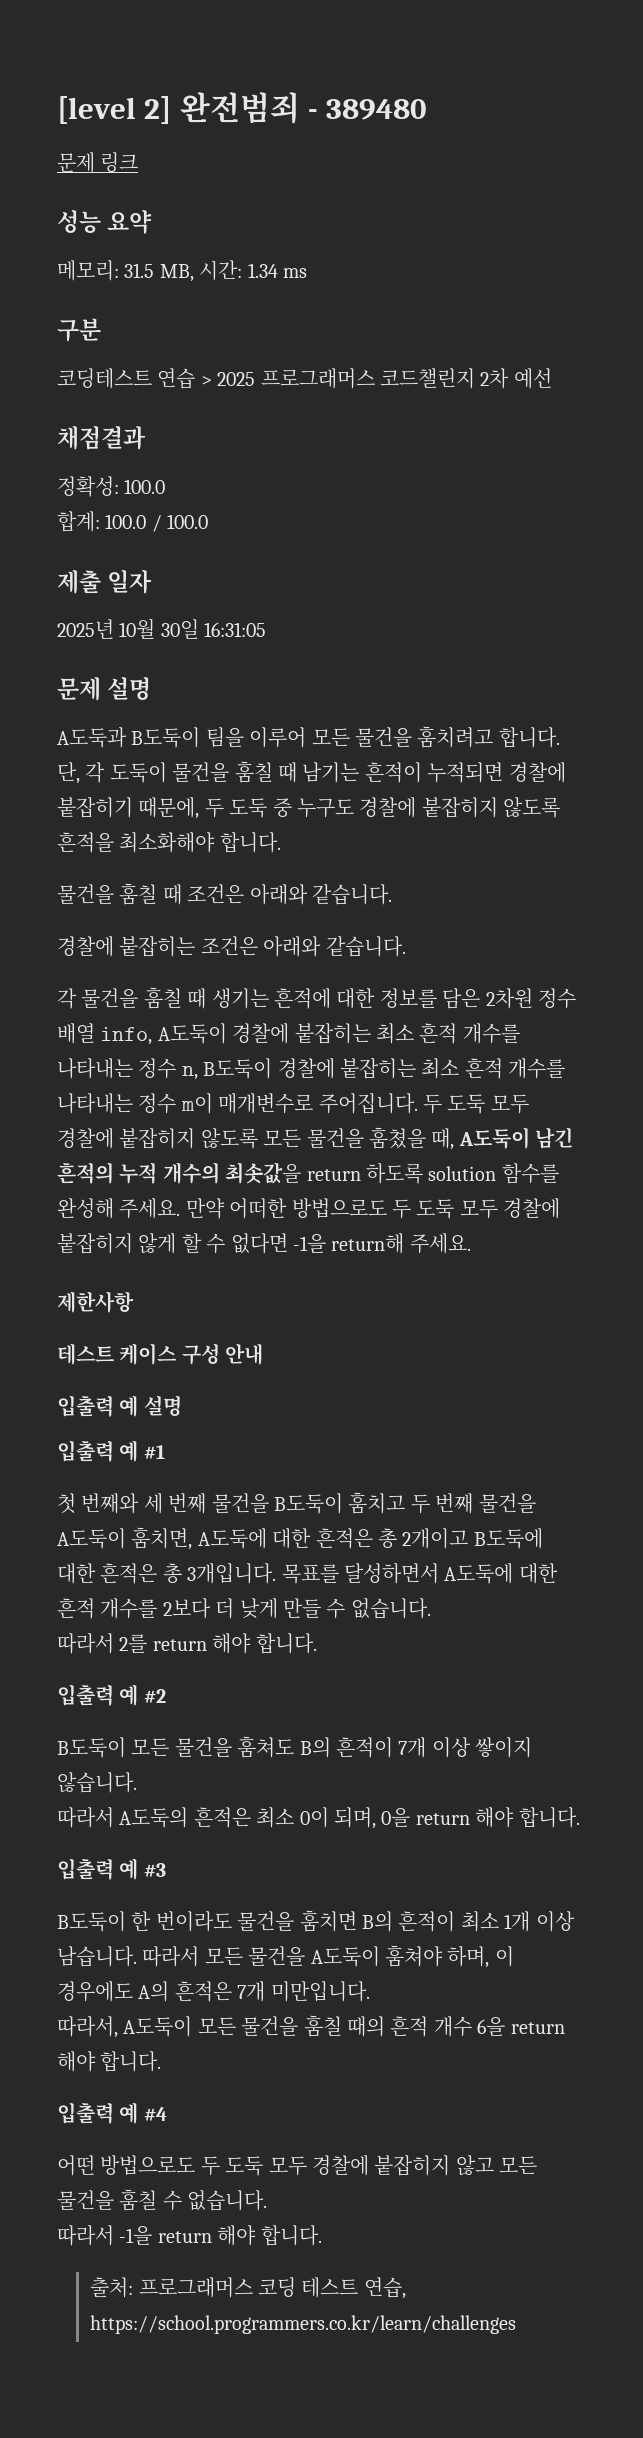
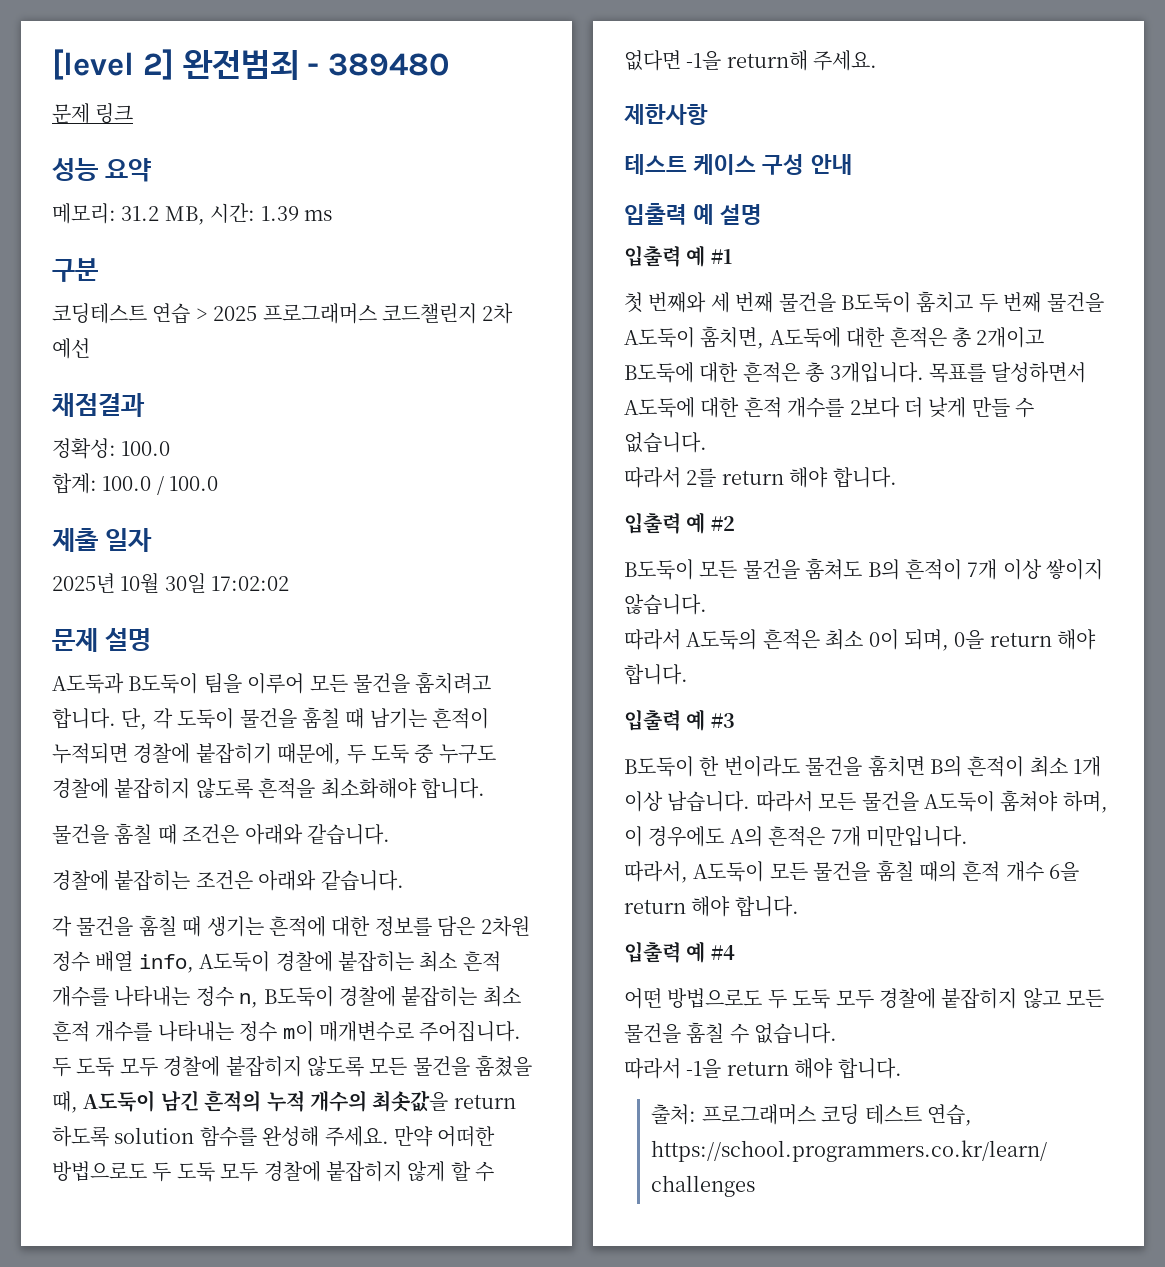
- 메모리: 31.5 MB, 시간: 1.34 ms
+ 메모리: 31.2 MB, 시간: 1.39 ms
- 2025년 10월 30일 16:31:05
+ 2025년 10월 30일 17:02:02

